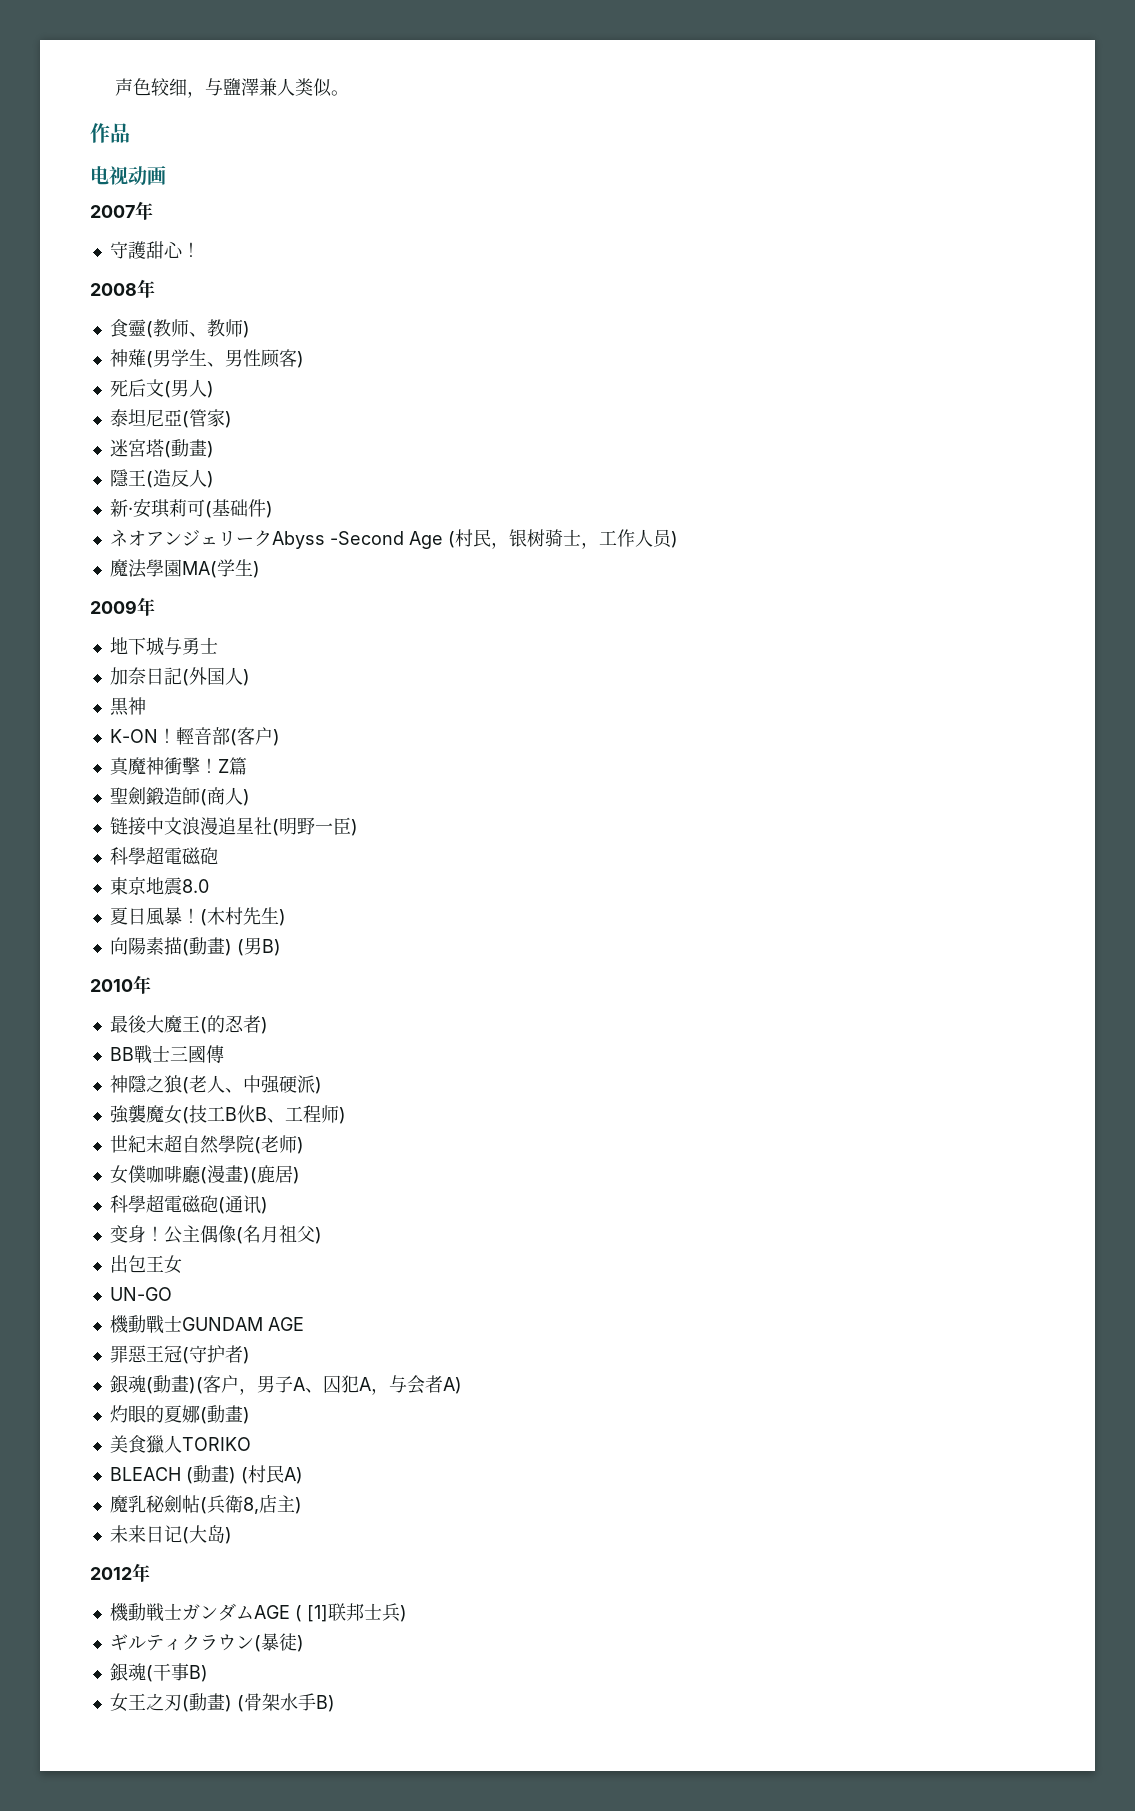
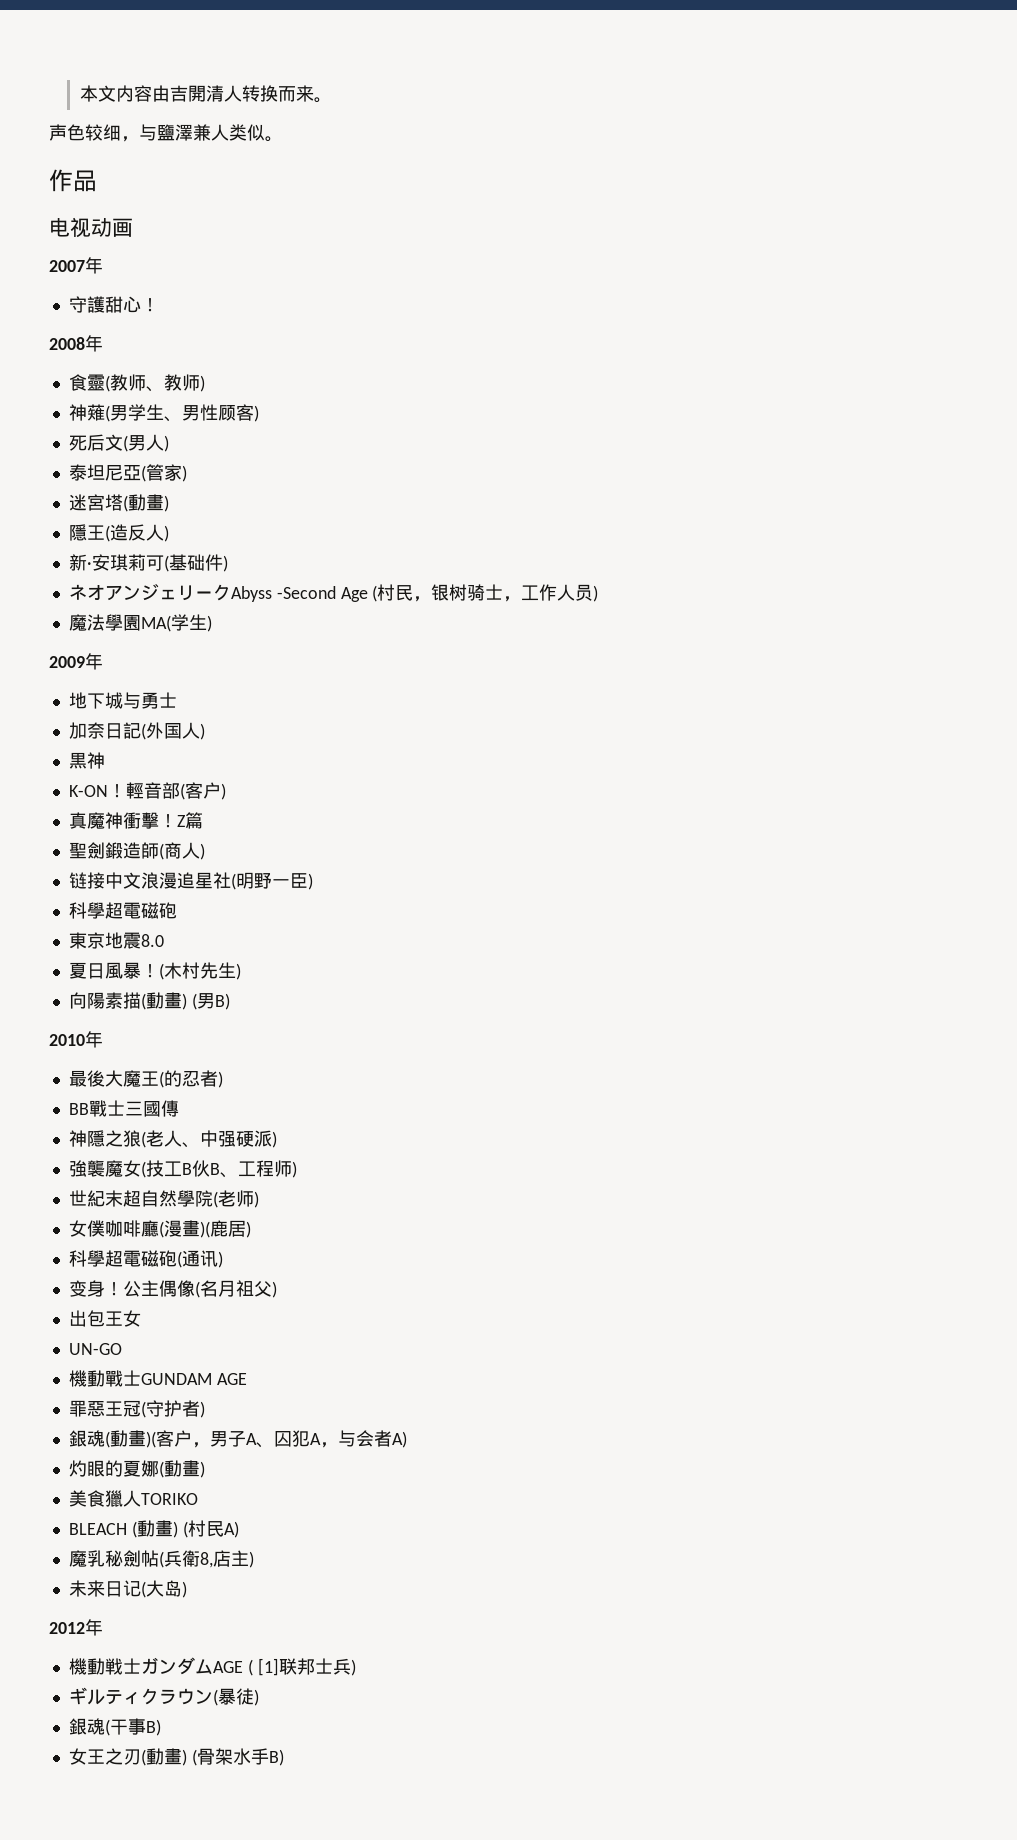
+ 本文内容由吉開清人转换而来。

